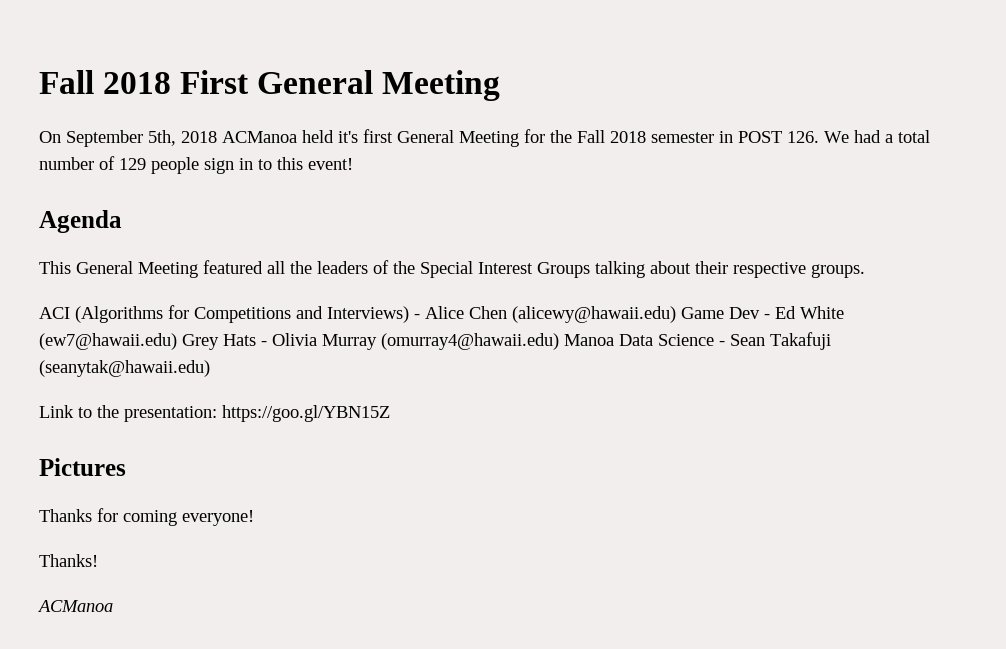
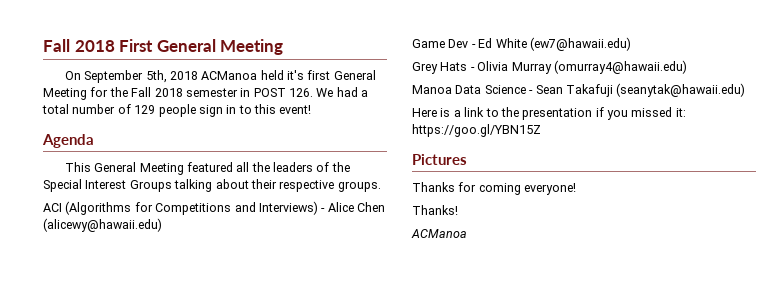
- ACI (Algorithms for Competitions and Interviews) - Alice Chen (alicewy@hawaii.edu) Game Dev - Ed White (ew7@hawaii.edu) Grey Hats - Olivia Murray (omurray4@hawaii.edu) Manoa Data Science - Sean Takafuji (seanytak@hawaii.edu)
+ ACI (Algorithms for Competitions and Interviews) - Alice Chen (alicewy@hawaii.edu)
+ Game Dev - Ed White (ew7@hawaii.edu)
+ Grey Hats - Olivia Murray (omurray4@hawaii.edu)
+ Manoa Data Science - Sean Takafuji (seanytak@hawaii.edu)
- Link to the presentation: https://goo.gl/YBN15Z
+ Here is a link to the presentation if you missed it: https://goo.gl/YBN15Z

